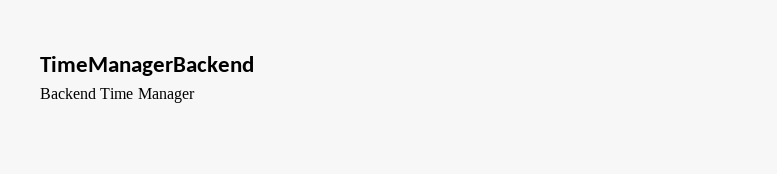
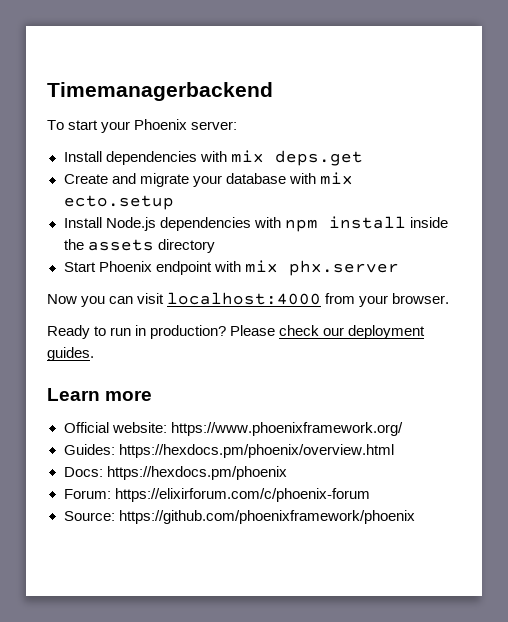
- TimeManagerBackend
- Backend Time Manager
+ Timemanagerbackend
+ To start your Phoenix server:
+ Install dependencies with mix deps.get
+ Create and migrate your database with mix ecto.setup
+ Install Node.js dependencies with npm install inside the assets directory
+ Start Phoenix endpoint with mix phx.server
+ Now you can visit localhost:4000 from your browser.
+ Ready to run in production? Please check our deployment guides.
+ Learn more
+ Official website: https://www.phoenixframework.org/
+ Guides: https://hexdocs.pm/phoenix/overview.html
+ Docs: https://hexdocs.pm/phoenix
+ Forum: https://elixirforum.com/c/phoenix-forum
+ Source: https://github.com/phoenixframework/phoenix

